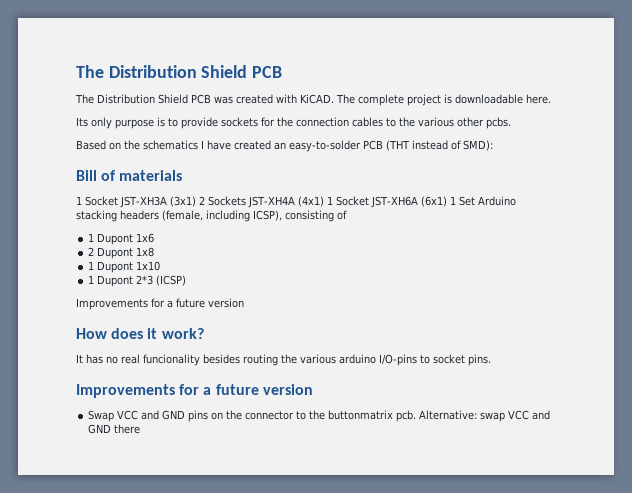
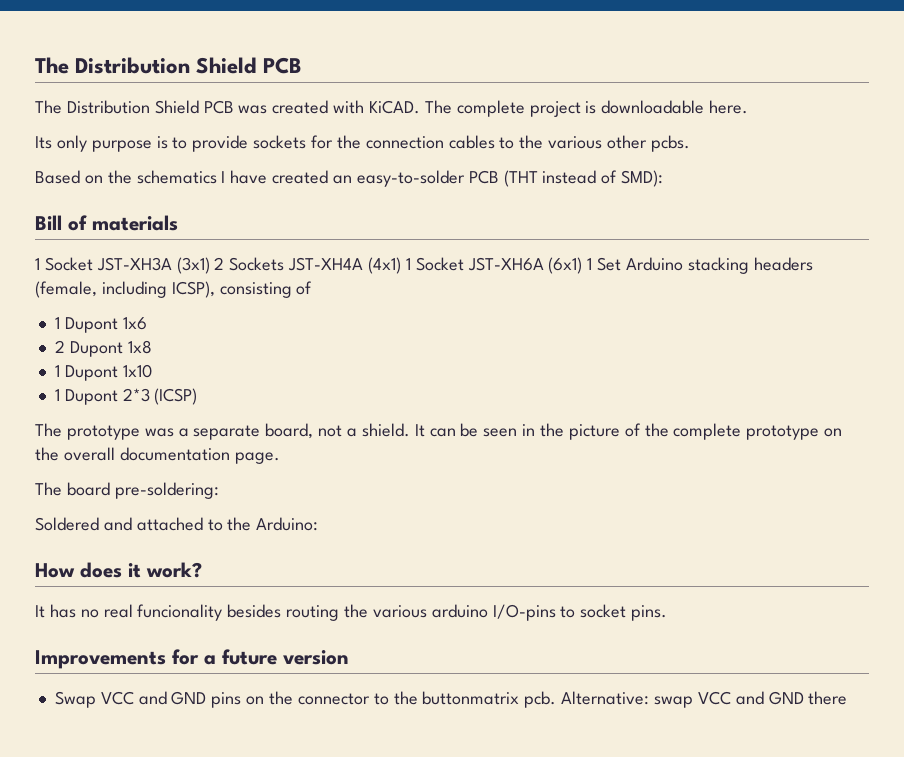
  1 Dupont 2*3 (ICSP)
- Improvements for a future version
+ The prototype was a separate board, not a shield. It can be seen in the picture of the complete prototype on the overall documentation page.
+ The board pre-soldering:
+ Soldered and attached to the Arduino:

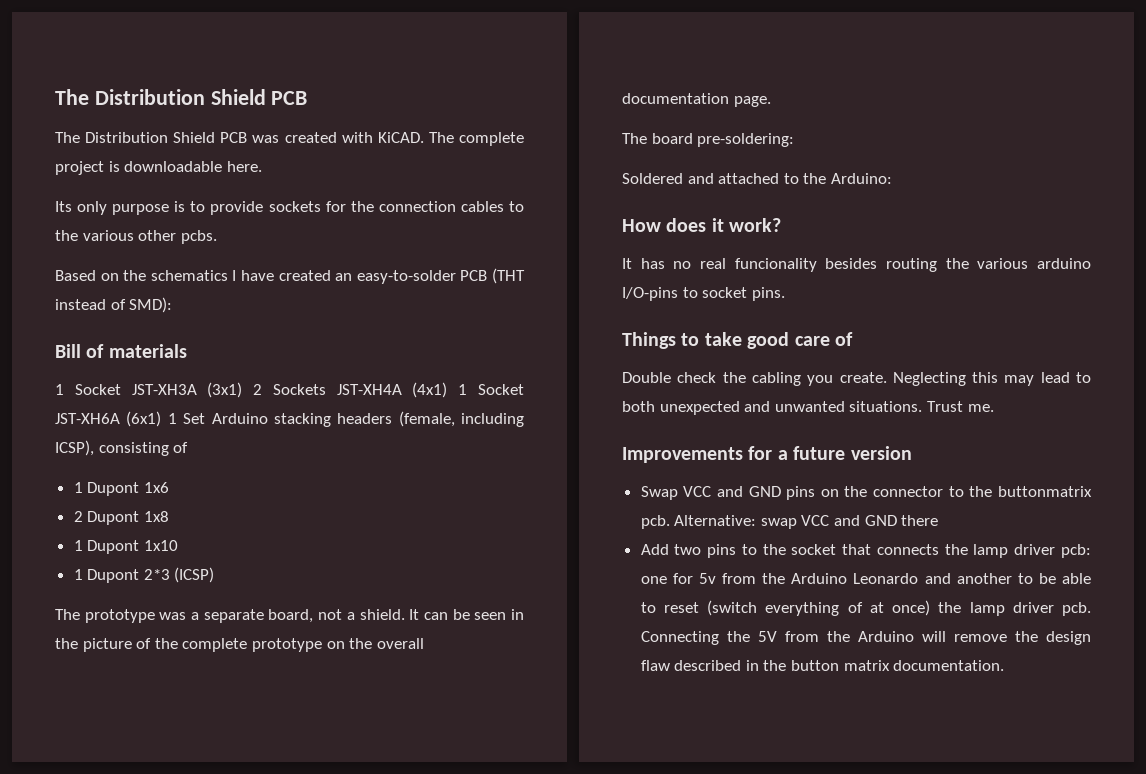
+ Things to take good care of
+ Double check the cabling you create. Neglecting this may lead to both unexpected and unwanted situations. Trust me.
+ Add two pins to the socket that connects the lamp driver pcb: one for 5v from the Arduino Leonardo and another to be able to reset (switch everything of at once) the lamp driver pcb. Connecting the 5V from the Arduino will remove the design flaw described in the button matrix documentation.

